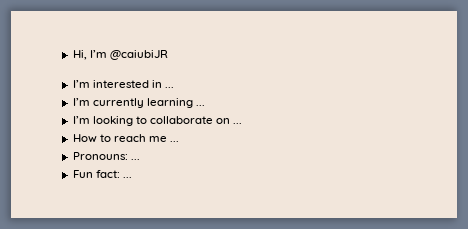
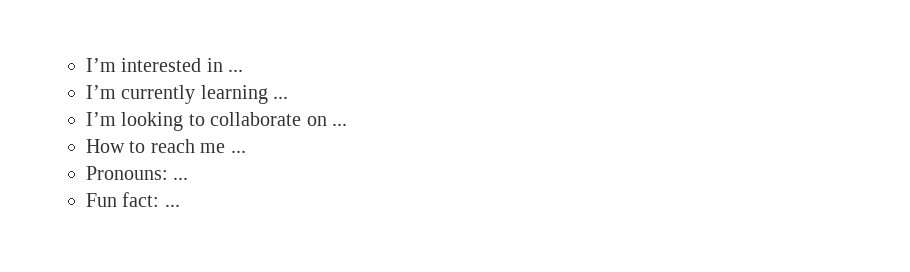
- Hi, I’m @caiubiJR

